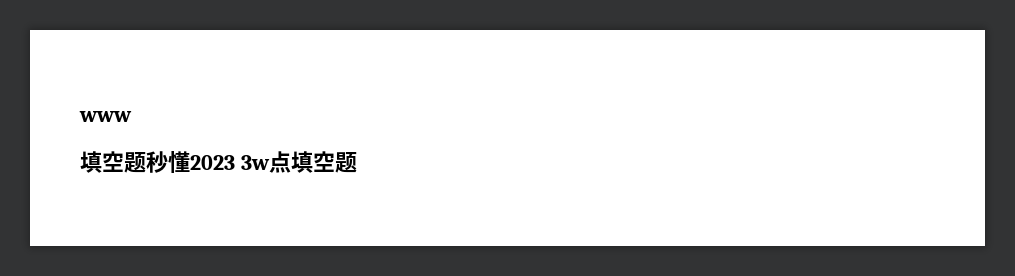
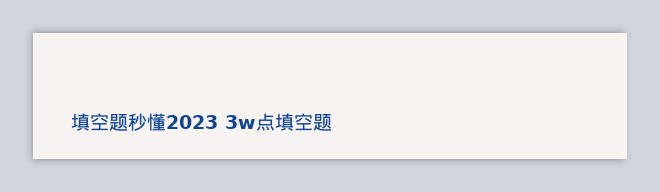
- www

